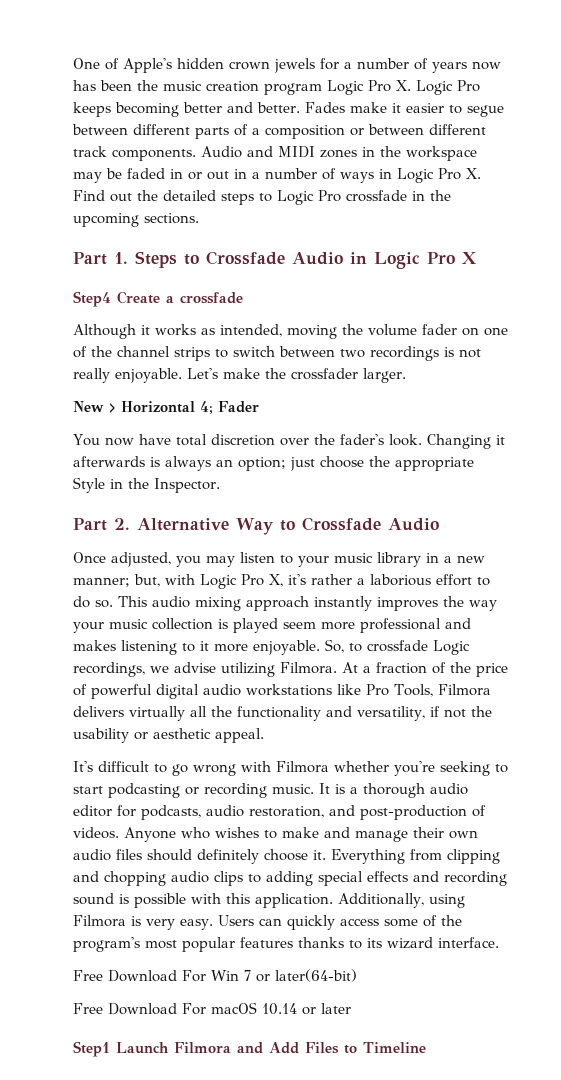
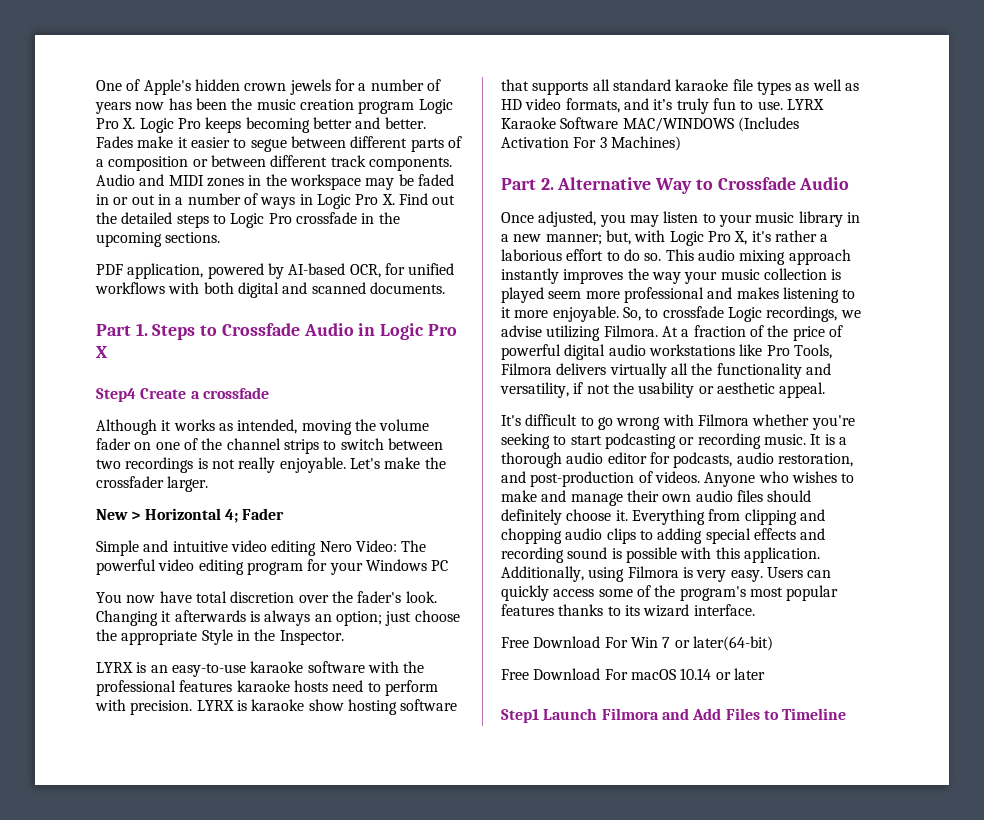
+ PDF application, powered by AI-based OCR, for unified workflows with both digital and scanned documents.
+ Simple and intuitive video editing Nero Video: The powerful video editing program for your Windows PC
+ LYRX is an easy-to-use karaoke software with the professional features karaoke hosts need to perform with precision. LYRX is karaoke show hosting software that supports all standard karaoke file types as well as HD video formats, and it’s truly fun to use. LYRX Karaoke Software MAC/WINDOWS (Includes Activation For 3 Machines)

